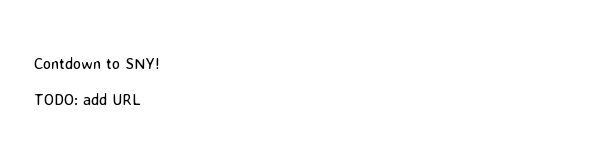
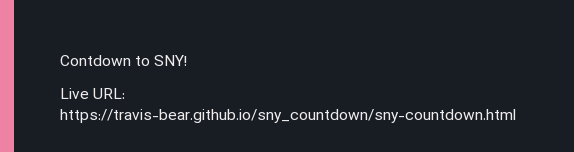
- TODO: add URL
+ Live URL: https://travis-bear.github.io/sny_countdown/sny-countdown.html

